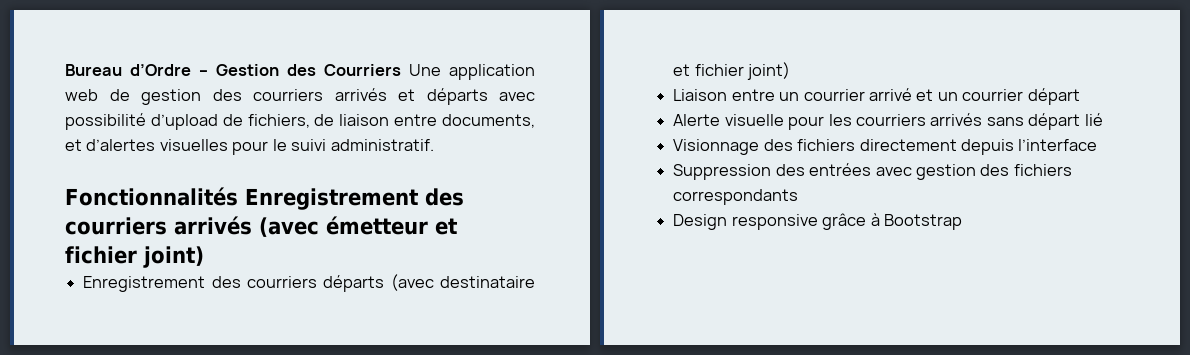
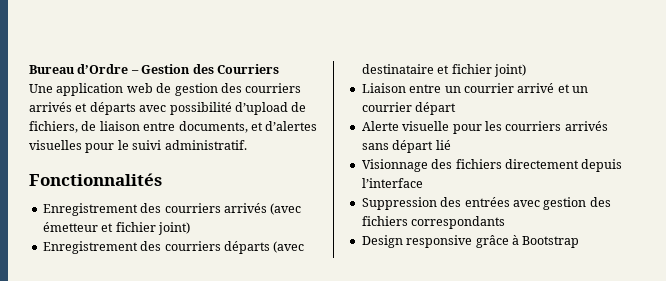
- Bureau d’Ordre – Gestion des Courriers Une application web de gestion des courriers arrivés et départs avec possibilité d’upload de fichiers, de liaison entre documents, et d’alertes visuelles pour le suivi administratif.
+ Bureau d’Ordre – Gestion des Courriers
+ Une application web de gestion des courriers arrivés et départs avec possibilité d’upload de fichiers, de liaison entre documents, et d’alertes visuelles pour le suivi administratif.
- Fonctionnalités Enregistrement des courriers arrivés (avec émetteur et fichier joint)
+ Fonctionnalités
+ Enregistrement des courriers arrivés (avec émetteur et fichier joint)

